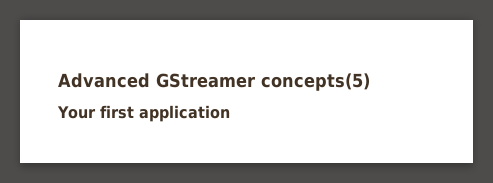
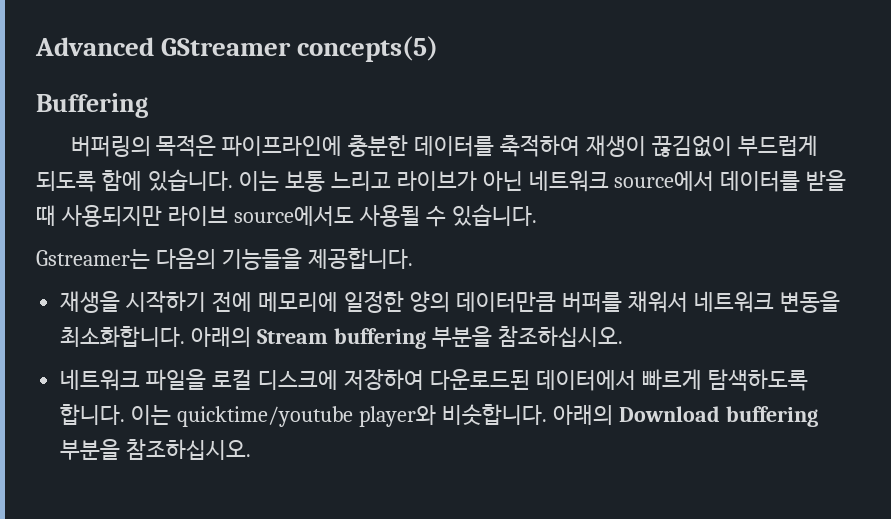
- Your first application
+ Buffering
+ 버퍼링의 목적은 파이프라인에 충분한 데이터를 축적하여 재생이 끊김없이 부드럽게 되도록 함에 있습니다. 이는 보통 느리고 라이브가 아닌 네트워크 source에서 데이터를 받을 때 사용되지만 라이브 source에서도 사용될 수 있습니다.
+ Gstreamer는 다음의 기능들을 제공합니다.
+ 재생을 시작하기 전에 메모리에 일정한 양의 데이터만큼 버퍼를 채워서 네트워크 변동을 최소화합니다. 아래의 Stream buffering 부분을 참조하십시오.
+ 네트워크 파일을 로컬 디스크에 저장하여 다운로드된 데이터에서 빠르게 탐색하도록 합니다. 이는 quicktime/youtube player와 비슷합니다. 아래의 Download buffering 부분을 참조하십시오.

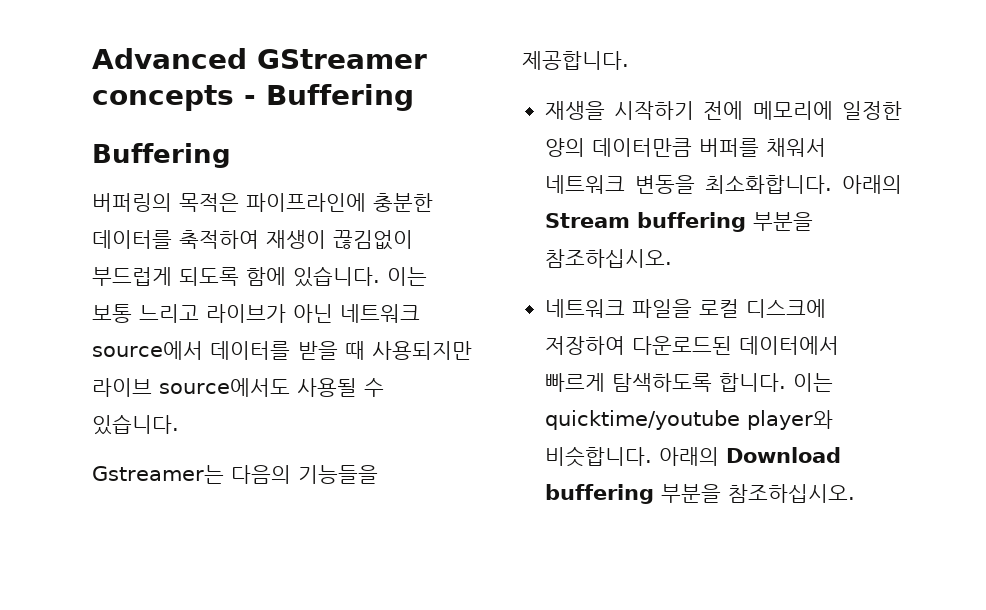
- Advanced GStreamer concepts(5)
+ Advanced GStreamer concepts - Buffering

